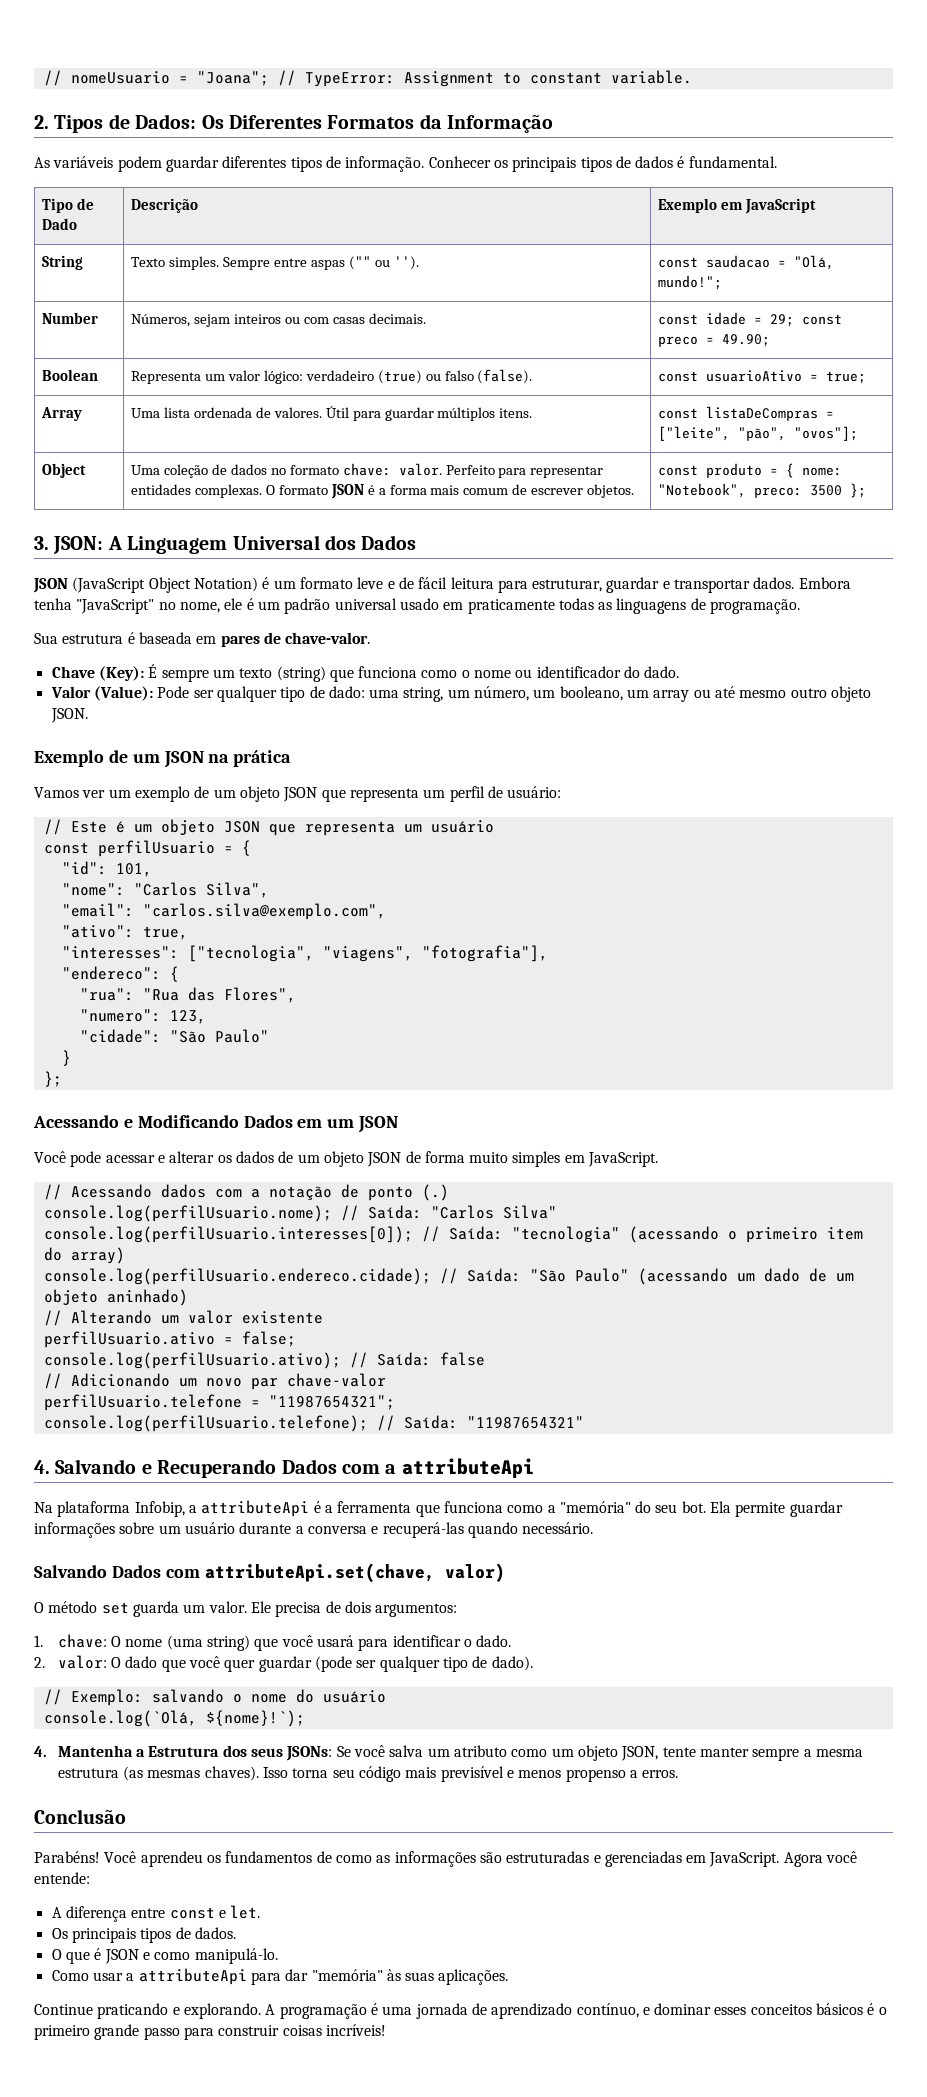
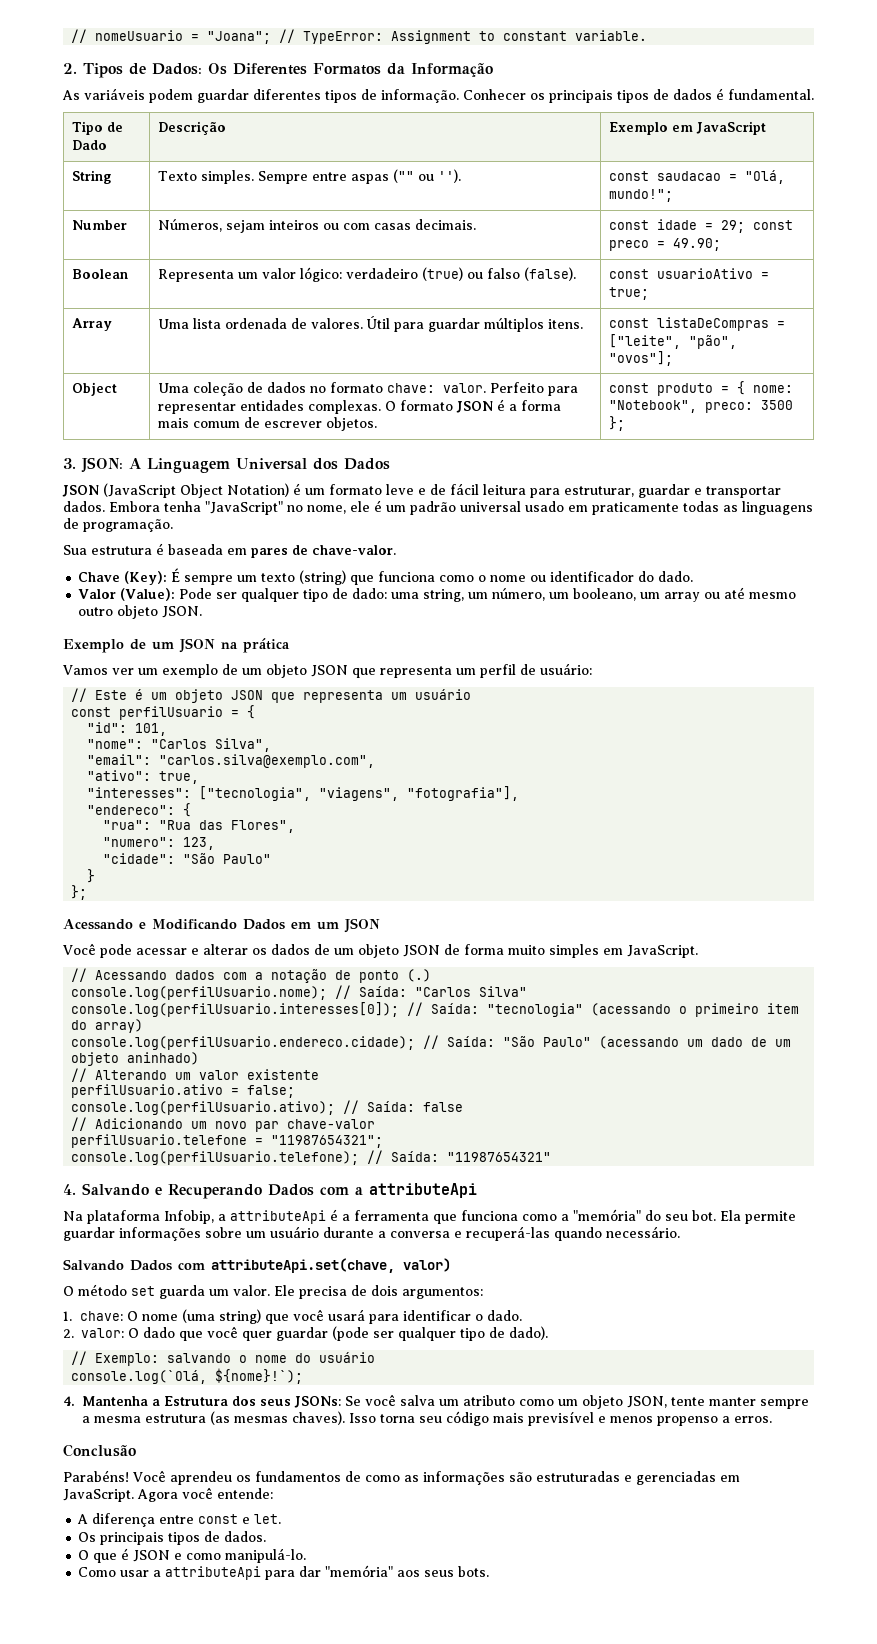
- Como usar a attributeApi para dar "memória" às suas aplicações.
- Continue praticando e explorando. A programação é uma jornada de aprendizado contínuo, e dominar esses conceitos básicos é o primeiro grande passo para construir coisas incríveis!
+ Como usar a attributeApi para dar "memória" aos seus bots.

